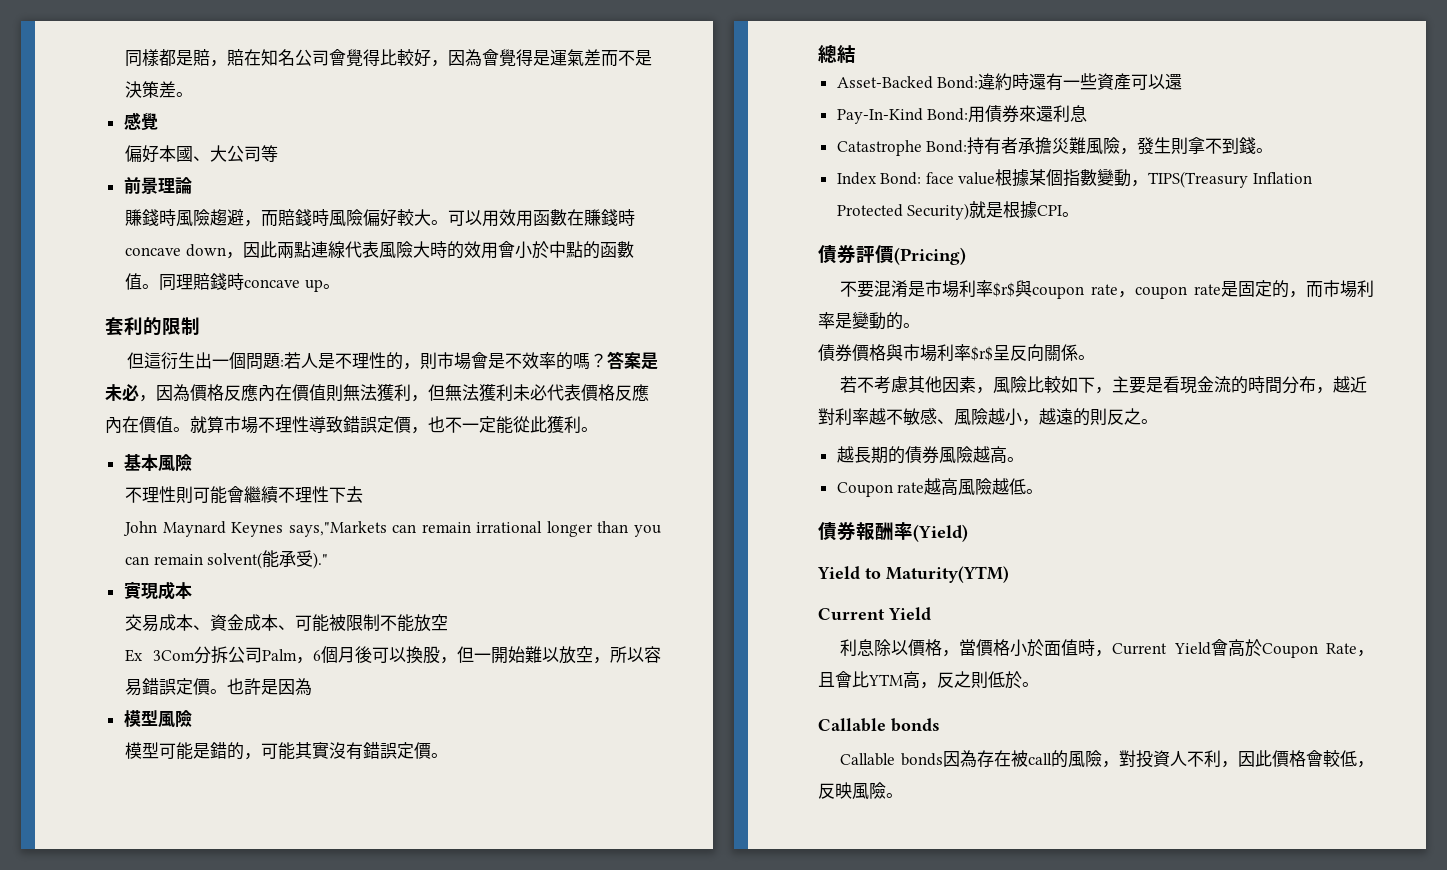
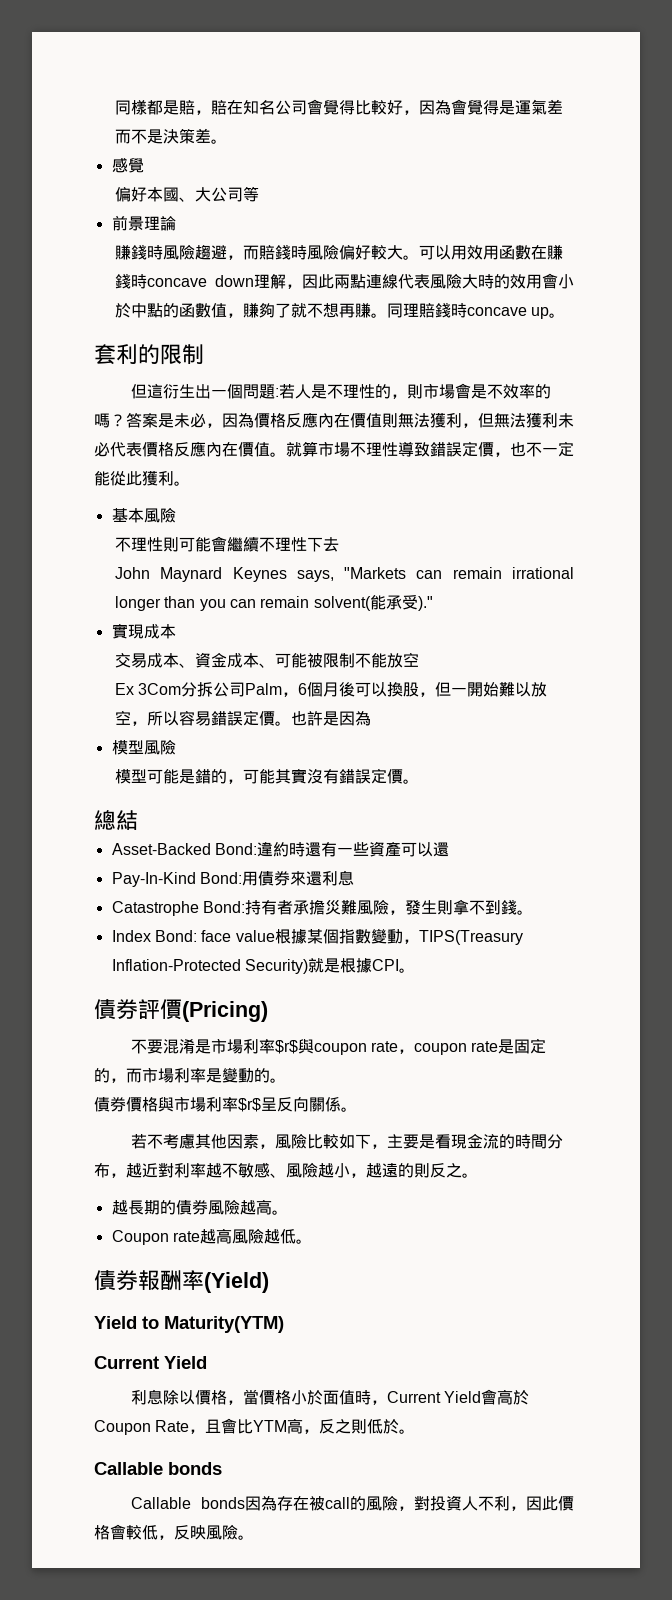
- 可以用效用函數在賺錢時concave down，因此兩點連線代表風險大時的效用會小於中點的函數值。
+ 可以用效用函數在賺錢時concave down理解，因此兩點連線代表風險大時的效用會小於中點的函數值，賺夠了就不想再賺。
- John Maynard Keynes says,"Markets can remain irrational longer than you can remain solvent(能承受)."
+ John Maynard Keynes says, "Markets can remain irrational longer than you can remain solvent(能承受)."
- Index Bond: face value根據某個指數變動，TIPS(Treasury Inflation Protected Security)就是根據CPI。
+ Index Bond: face value根據某個指數變動，TIPS(Treasury Inflation-Protected Security)就是根據CPI。

